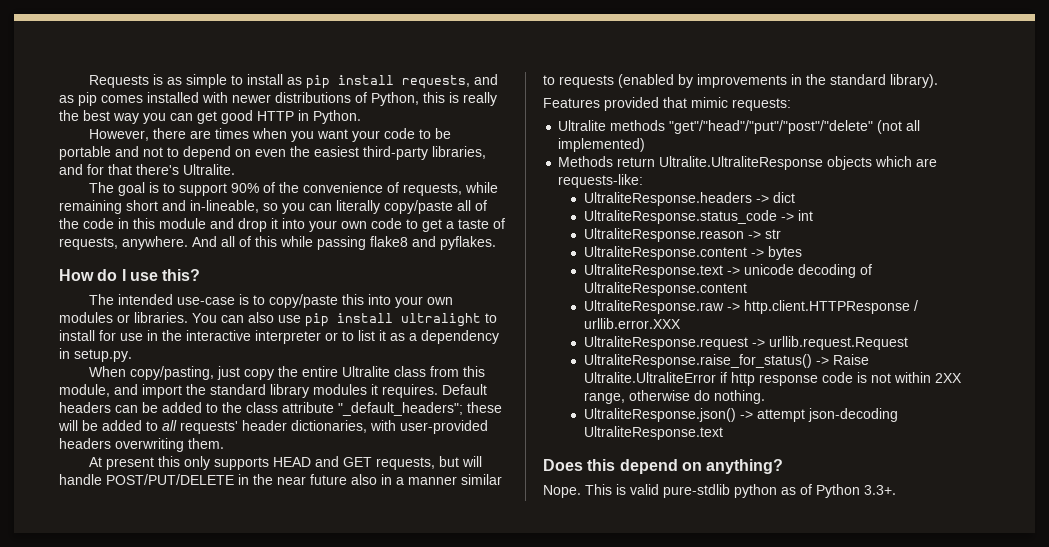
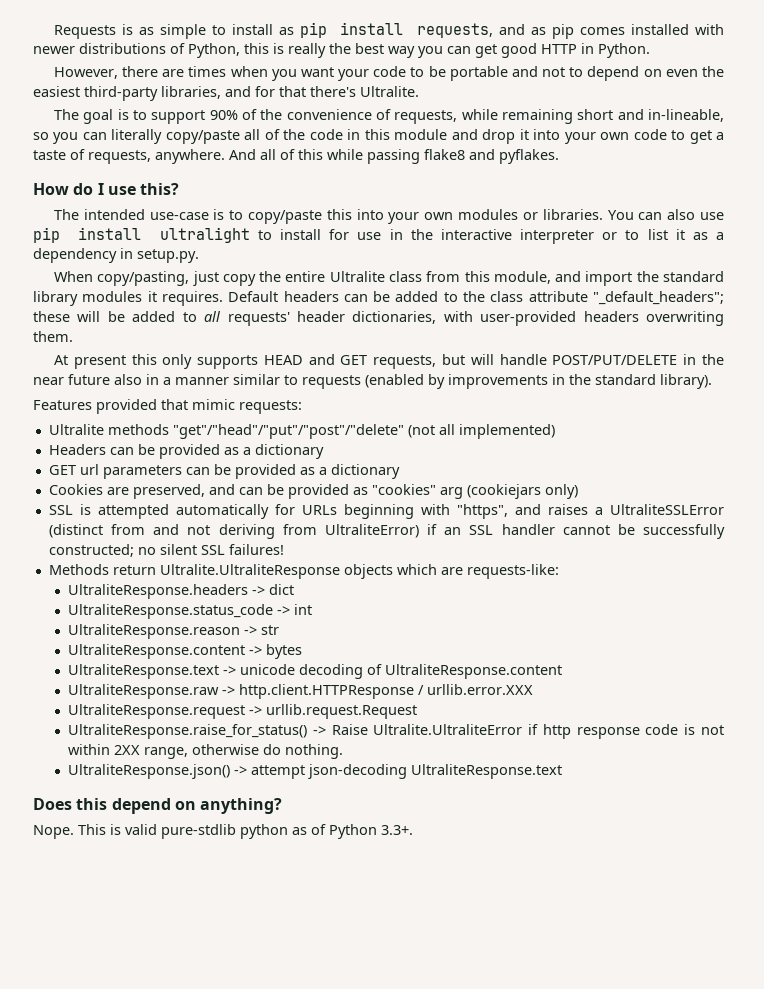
+ Headers can be provided as a dictionary
+ GET url parameters can be provided as a dictionary
+ Cookies are preserved, and can be provided as "cookies" arg (cookiejars only)
+ SSL is attempted automatically for URLs beginning with "https", and raises a UltraliteSSLError (distinct from and not deriving from UltraliteError) if an SSL handler cannot be successfully constructed; no silent SSL failures!

